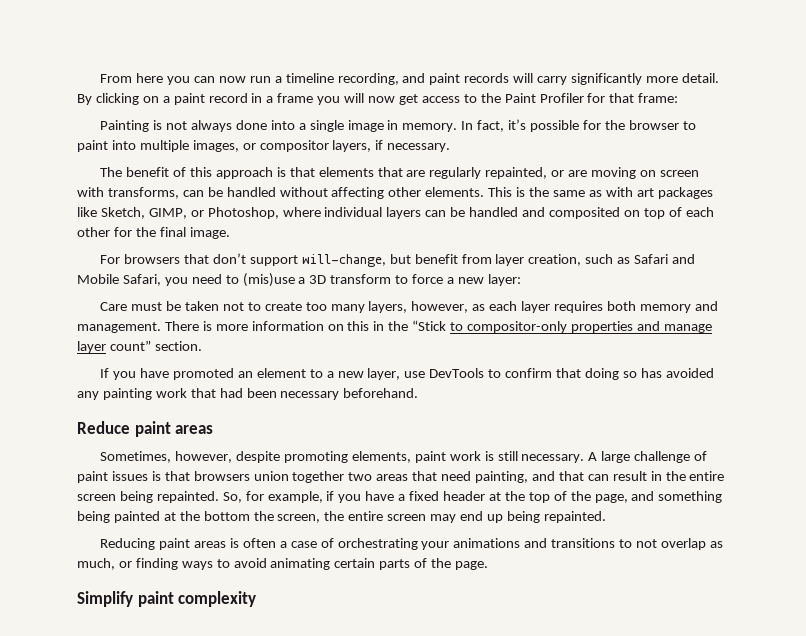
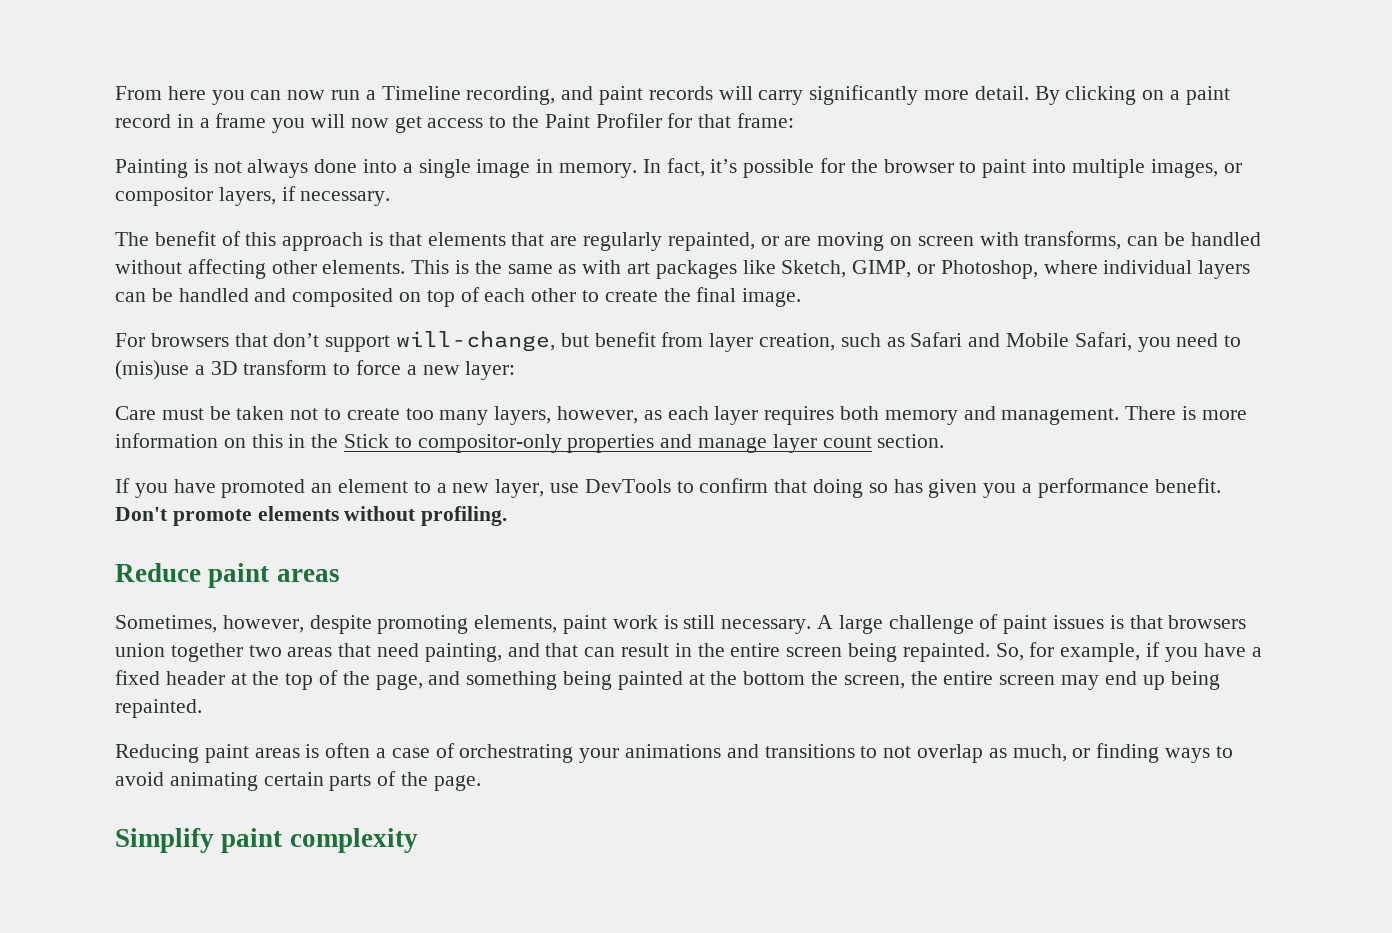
- From here you can now run a timeline recording, and paint records will carry significantly more detail.
+ From here you can now run a Timeline recording, and paint records will carry significantly more detail.
- This is the same as with art packages like Sketch, GIMP, or Photoshop, where individual layers can be handled and composited on top of each other for the final image.
+ This is the same as with art packages like Sketch, GIMP, or Photoshop, where individual layers can be handled and composited on top of each other to create the final image.
- There is more information on this in the “Stick to compositor-only properties and manage layer count” section.
+ There is more information on this in the Stick to compositor-only properties and manage layer count section.
- If you have promoted an element to a new layer, use DevTools to confirm that doing so has avoided any painting work that had been necessary beforehand.
+ If you have promoted an element to a new layer, use DevTools to confirm that doing so has given you a performance benefit. Don't promote elements without profiling.

